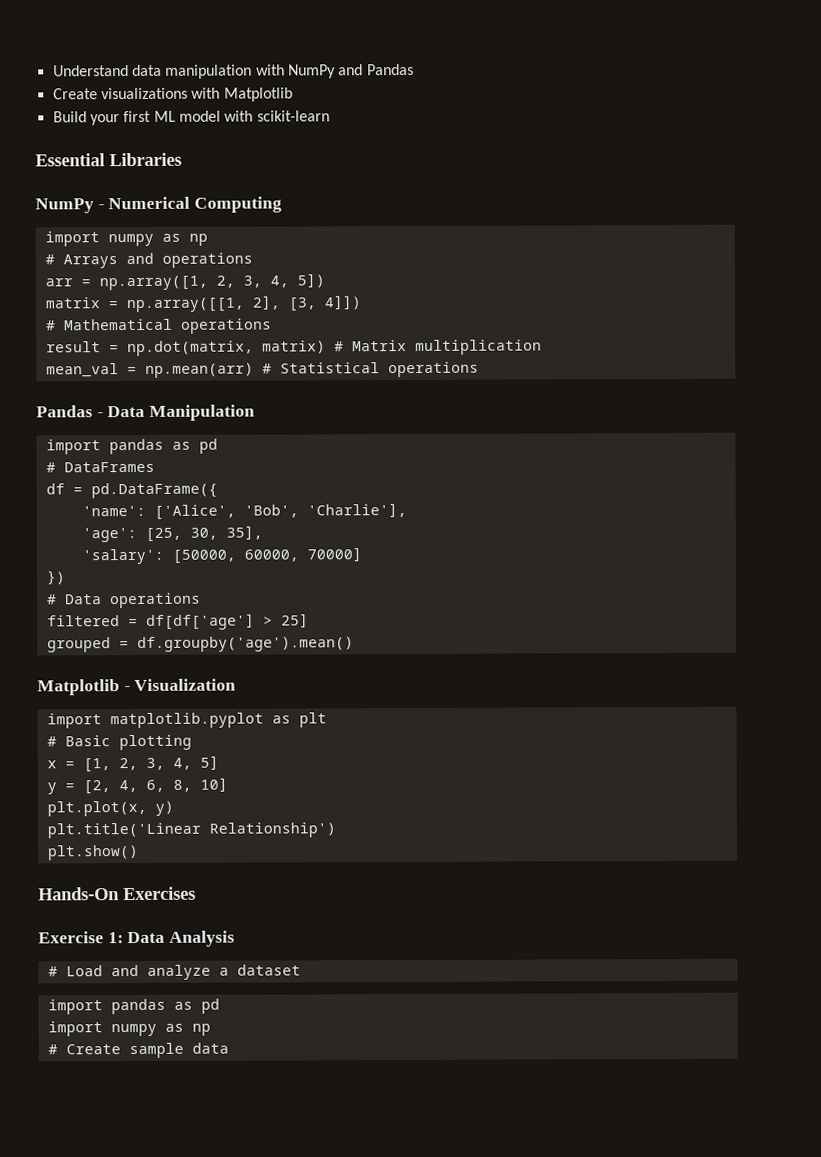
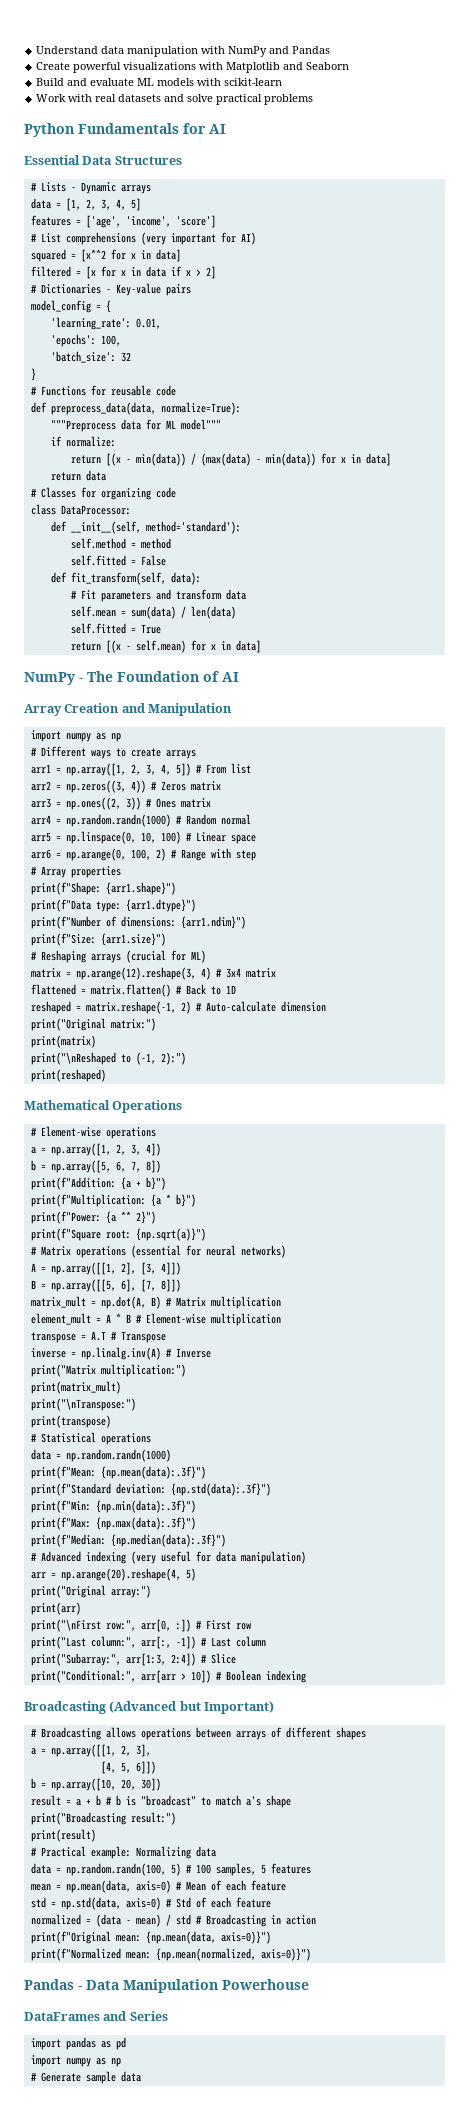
- Create visualizations with Matplotlib
+ Create powerful visualizations with Matplotlib and Seaborn
- Build your first ML model with scikit-learn
- Essential Libraries
- NumPy - Numerical Computing
+ Build and evaluate ML models with scikit-learn
+ Work with real datasets and solve practical problems
+ Python Fundamentals for AI
+ Essential Data Structures
+ # Lists - Dynamic arrays
+ data = [1, 2, 3, 4, 5]
+ features = ['age', 'income', 'score']
+ # List comprehensions (very important for AI)
+ squared = [x**2 for x in data]
+ filtered = [x for x in data if x > 2]
+ # Dictionaries - Key-value pairs
+ model_config = {
+ 'learning_rate': 0.01,
+ 'epochs': 100,
+ 'batch_size': 32
+ }
+ # Functions for reusable code
+ def preprocess_data(data, normalize=True):
+ """Preprocess data for ML model"""
+ if normalize:
+ return [(x - min(data)) / (max(data) - min(data)) for x in data]
+ return data
+ # Classes for organizing code
+ class DataProcessor:
+ def __init__(self, method='standard'):
+ self.method = method
+ self.fitted = False
+ def fit_transform(self, data):
+ # Fit parameters and transform data
+ self.mean = sum(data) / len(data)
+ self.fitted = True
+ return [(x - self.mean) for x in data]
+ NumPy - The Foundation of AI
+ Array Creation and Manipulation
  import numpy as np
- # Arrays and operations
- arr = np.array([1, 2, 3, 4, 5])
- matrix = np.array([[1, 2], [3, 4]])
- # Mathematical operations
- result = np.dot(matrix, matrix) # Matrix multiplication
- mean_val = np.mean(arr) # Statistical operations
- Pandas - Data Manipulation
- import pandas as pd
- # DataFrames
- df = pd.DataFrame({
- 'name': ['Alice', 'Bob', 'Charlie'],
- 'age': [25, 30, 35],
- 'salary': [50000, 60000, 70000]
- })
- # Data operations
- filtered = df[df['age'] > 25]
- grouped = df.groupby('age').mean()
- Matplotlib - Visualization
- import matplotlib.pyplot as plt
- # Basic plotting
- x = [1, 2, 3, 4, 5]
- y = [2, 4, 6, 8, 10]
- plt.plot(x, y)
- plt.title('Linear Relationship')
- plt.show()
- Hands-On Exercises
- Exercise 1: Data Analysis
- # Load and analyze a dataset
+ # Different ways to create arrays
+ arr1 = np.array([1, 2, 3, 4, 5]) # From list
+ arr2 = np.zeros((3, 4)) # Zeros matrix
+ arr3 = np.ones((2, 3)) # Ones matrix
+ arr4 = np.random.randn(1000) # Random normal
+ arr5 = np.linspace(0, 10, 100) # Linear space
+ arr6 = np.arange(0, 100, 2) # Range with step
+ # Array properties
+ print(f"Shape: {arr1.shape}")
+ print(f"Data type: {arr1.dtype}")
+ print(f"Number of dimensions: {arr1.ndim}")
+ print(f"Size: {arr1.size}")
+ # Reshaping arrays (crucial for ML)
+ matrix = np.arange(12).reshape(3, 4) # 3x4 matrix
+ flattened = matrix.flatten() # Back to 1D
+ reshaped = matrix.reshape(-1, 2) # Auto-calculate dimension
+ print("Original matrix:")
+ print(matrix)
+ print("\nReshaped to (-1, 2):")
+ print(reshaped)
+ Mathematical Operations
+ # Element-wise operations
+ a = np.array([1, 2, 3, 4])
+ b = np.array([5, 6, 7, 8])
+ print(f"Addition: {a + b}")
+ print(f"Multiplication: {a * b}")
+ print(f"Power: {a ** 2}")
+ print(f"Square root: {np.sqrt(a)}")
+ # Matrix operations (essential for neural networks)
+ A = np.array([[1, 2], [3, 4]])
+ B = np.array([[5, 6], [7, 8]])
+ matrix_mult = np.dot(A, B) # Matrix multiplication
+ element_mult = A * B # Element-wise multiplication
+ transpose = A.T # Transpose
+ inverse = np.linalg.inv(A) # Inverse
+ print("Matrix multiplication:")
+ print(matrix_mult)
+ print("\nTranspose:")
+ print(transpose)
+ # Statistical operations
+ data = np.random.randn(1000)
+ print(f"Mean: {np.mean(data):.3f}")
+ print(f"Standard deviation: {np.std(data):.3f}")
+ print(f"Min: {np.min(data):.3f}")
+ print(f"Max: {np.max(data):.3f}")
+ print(f"Median: {np.median(data):.3f}")
+ # Advanced indexing (very useful for data manipulation)
+ arr = np.arange(20).reshape(4, 5)
+ print("Original array:")
+ print(arr)
+ print("\nFirst row:", arr[0, :]) # First row
+ print("Last column:", arr[:, -1]) # Last column
+ print("Subarray:", arr[1:3, 2:4]) # Slice
+ print("Conditional:", arr[arr > 10]) # Boolean indexing
+ Broadcasting (Advanced but Important)
+ # Broadcasting allows operations between arrays of different shapes
+ a = np.array([[1, 2, 3],
+ [4, 5, 6]])
+ b = np.array([10, 20, 30])
+ result = a + b # b is "broadcast" to match a's shape
+ print("Broadcasting result:")
+ print(result)
+ # Practical example: Normalizing data
+ data = np.random.randn(100, 5) # 100 samples, 5 features
+ mean = np.mean(data, axis=0) # Mean of each feature
+ std = np.std(data, axis=0) # Std of each feature
+ normalized = (data - mean) / std # Broadcasting in action
+ print(f"Original mean: {np.mean(data, axis=0)}")
+ print(f"Normalized mean: {np.mean(normalized, axis=0)}")
+ Pandas - Data Manipulation Powerhouse
+ DataFrames and Series
- # Create sample data
+ # Generate sample data

